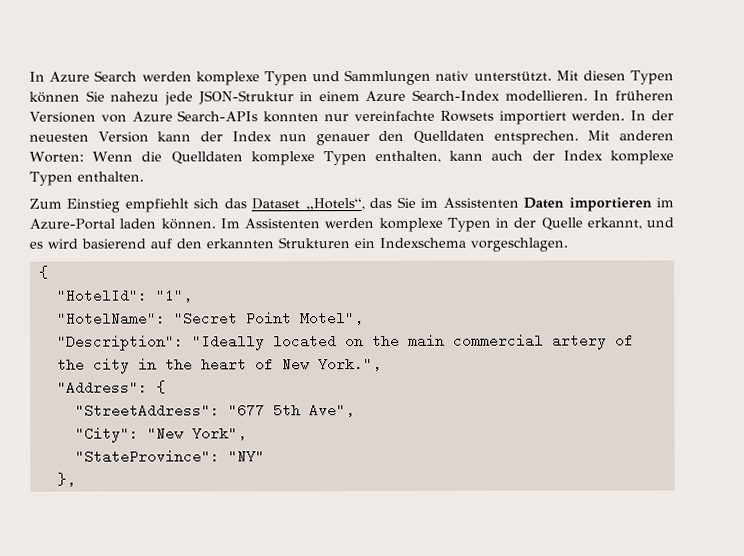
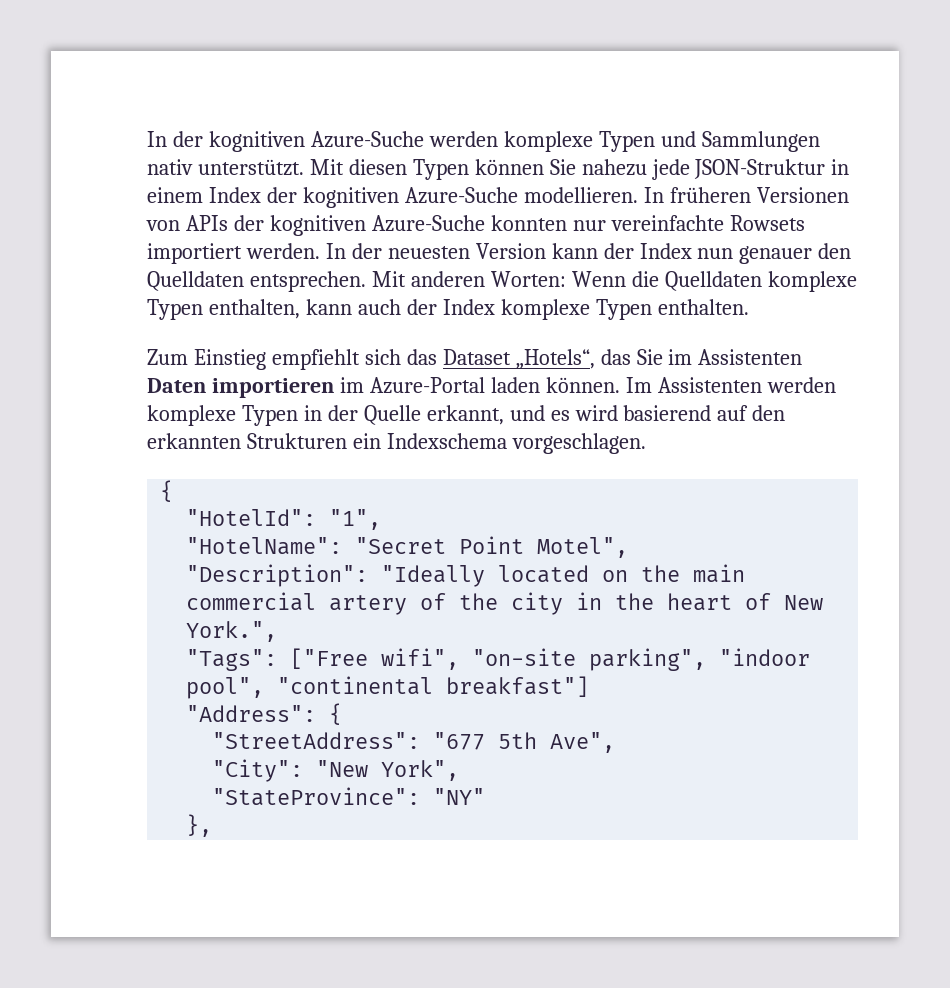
- In Azure Search werden komplexe Typen und Sammlungen nativ unterstützt.
+ In der kognitiven Azure-Suche werden komplexe Typen und Sammlungen nativ unterstützt.
- Mit diesen Typen können Sie nahezu jede JSON-Struktur in einem Azure Search-Index modellieren.
+ Mit diesen Typen können Sie nahezu jede JSON-Struktur in einem Index der kognitiven Azure-Suche modellieren.
- In früheren Versionen von Azure Search-APIs konnten nur vereinfachte Rowsets importiert werden.
+ In früheren Versionen von APIs der kognitiven Azure-Suche konnten nur vereinfachte Rowsets importiert werden.
+ "Tags": ["Free wifi", "on-site parking", "indoor pool", "continental breakfast"]

